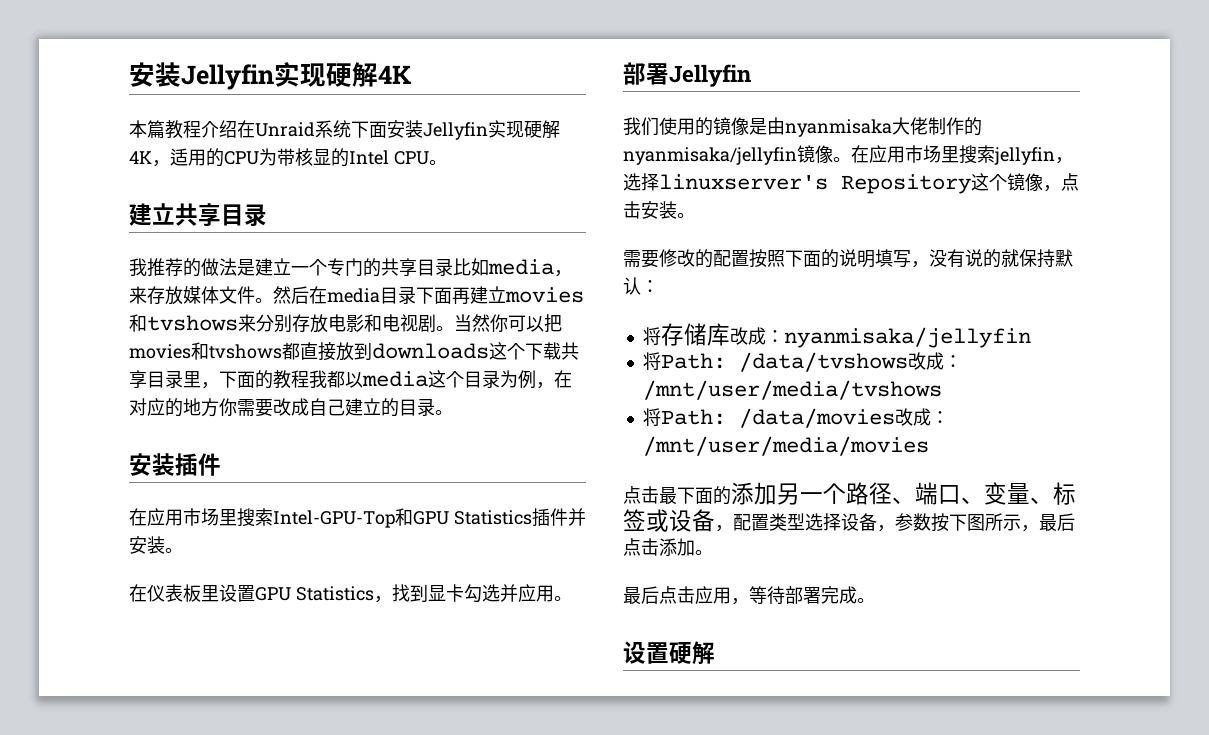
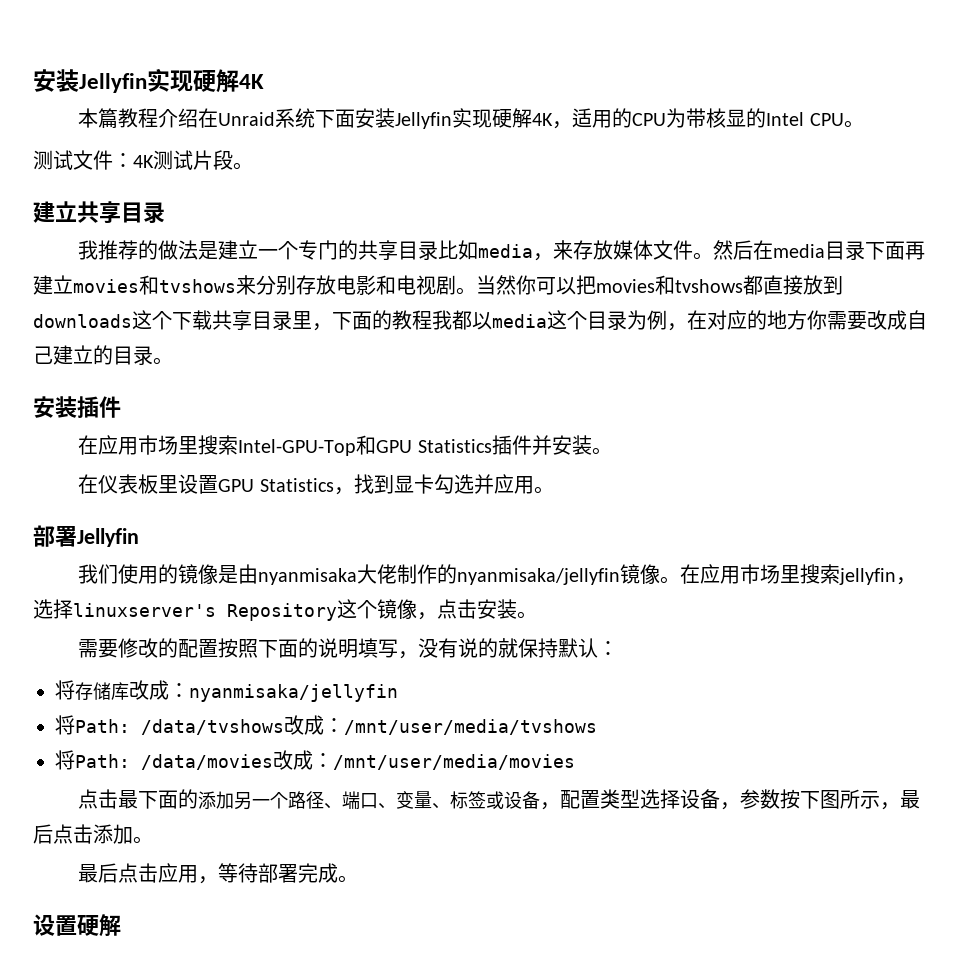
+ 测试文件：4K测试片段。

